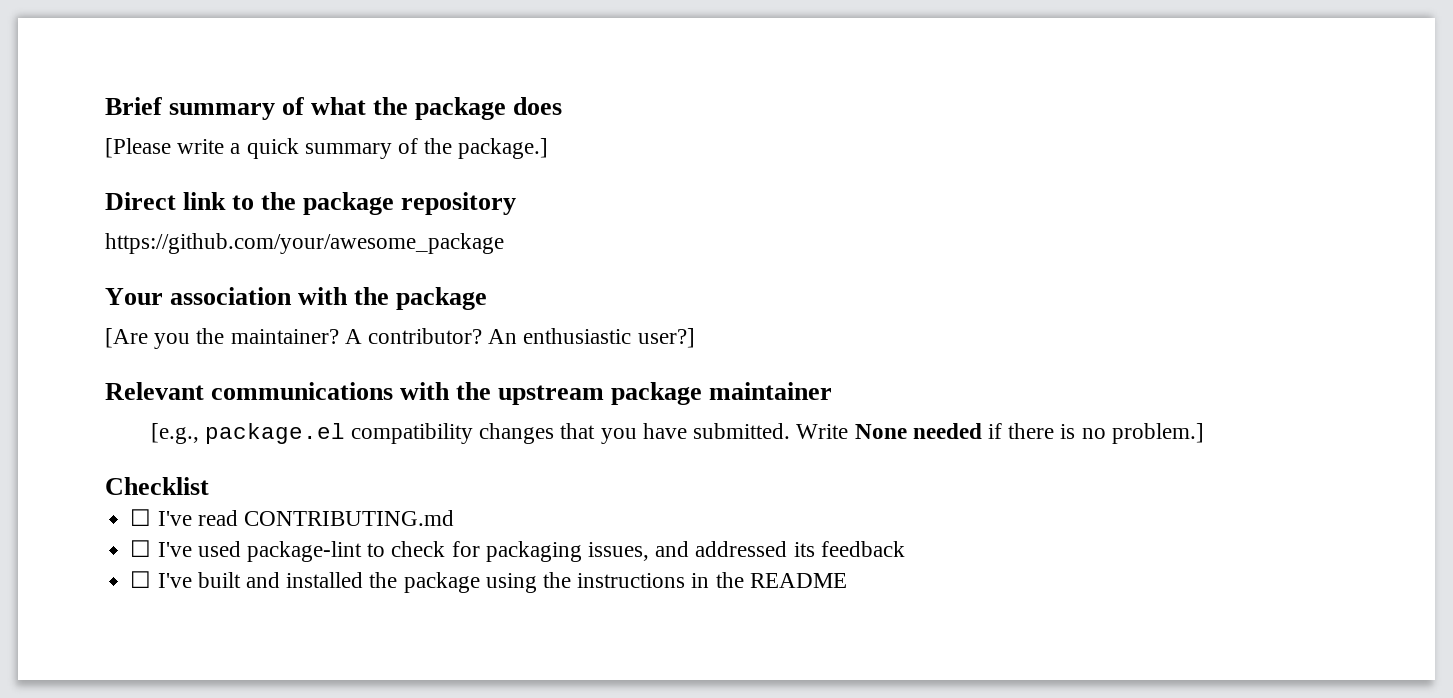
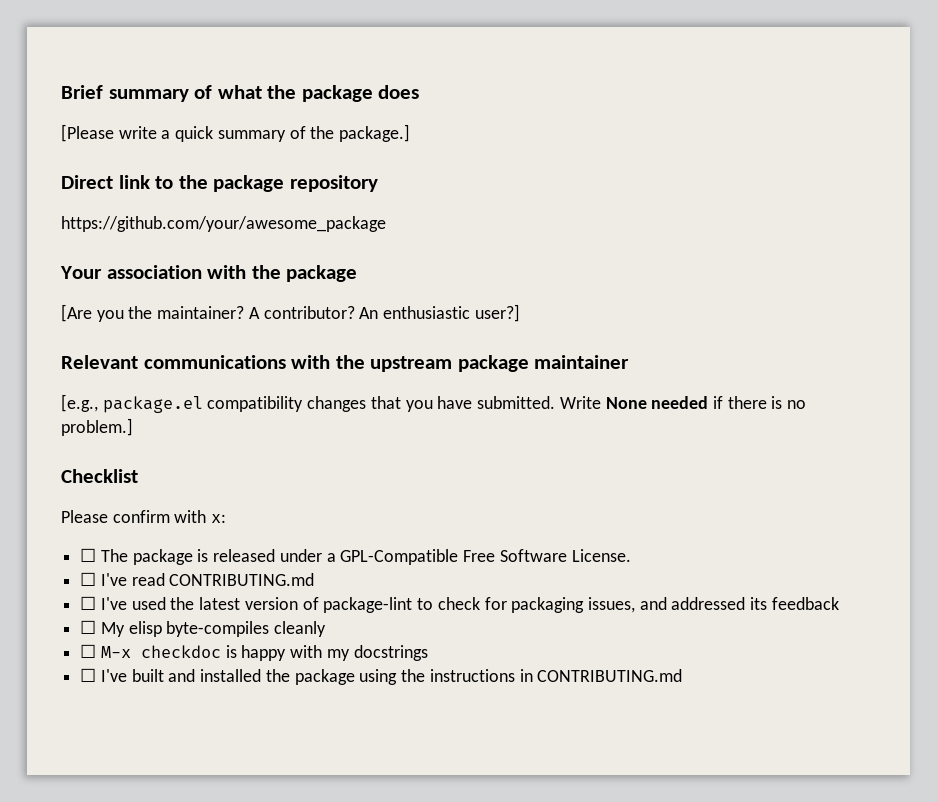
+ Please confirm with x:
+ ☐ The package is released under a GPL-Compatible Free Software License.
- ☐ I've used package-lint to check for packaging issues, and addressed its feedback
+ ☐ I've used the latest version of package-lint to check for packaging issues, and addressed its feedback
+ ☐ My elisp byte-compiles cleanly
+ ☐ M-x checkdoc is happy with my docstrings
- ☐ I've built and installed the package using the instructions in the README
+ ☐ I've built and installed the package using the instructions in CONTRIBUTING.md

